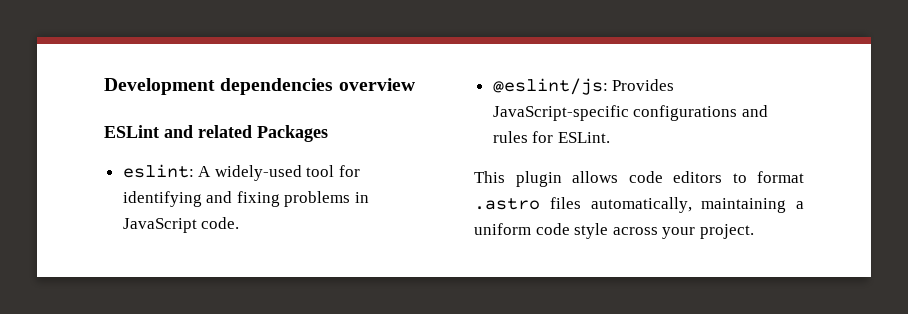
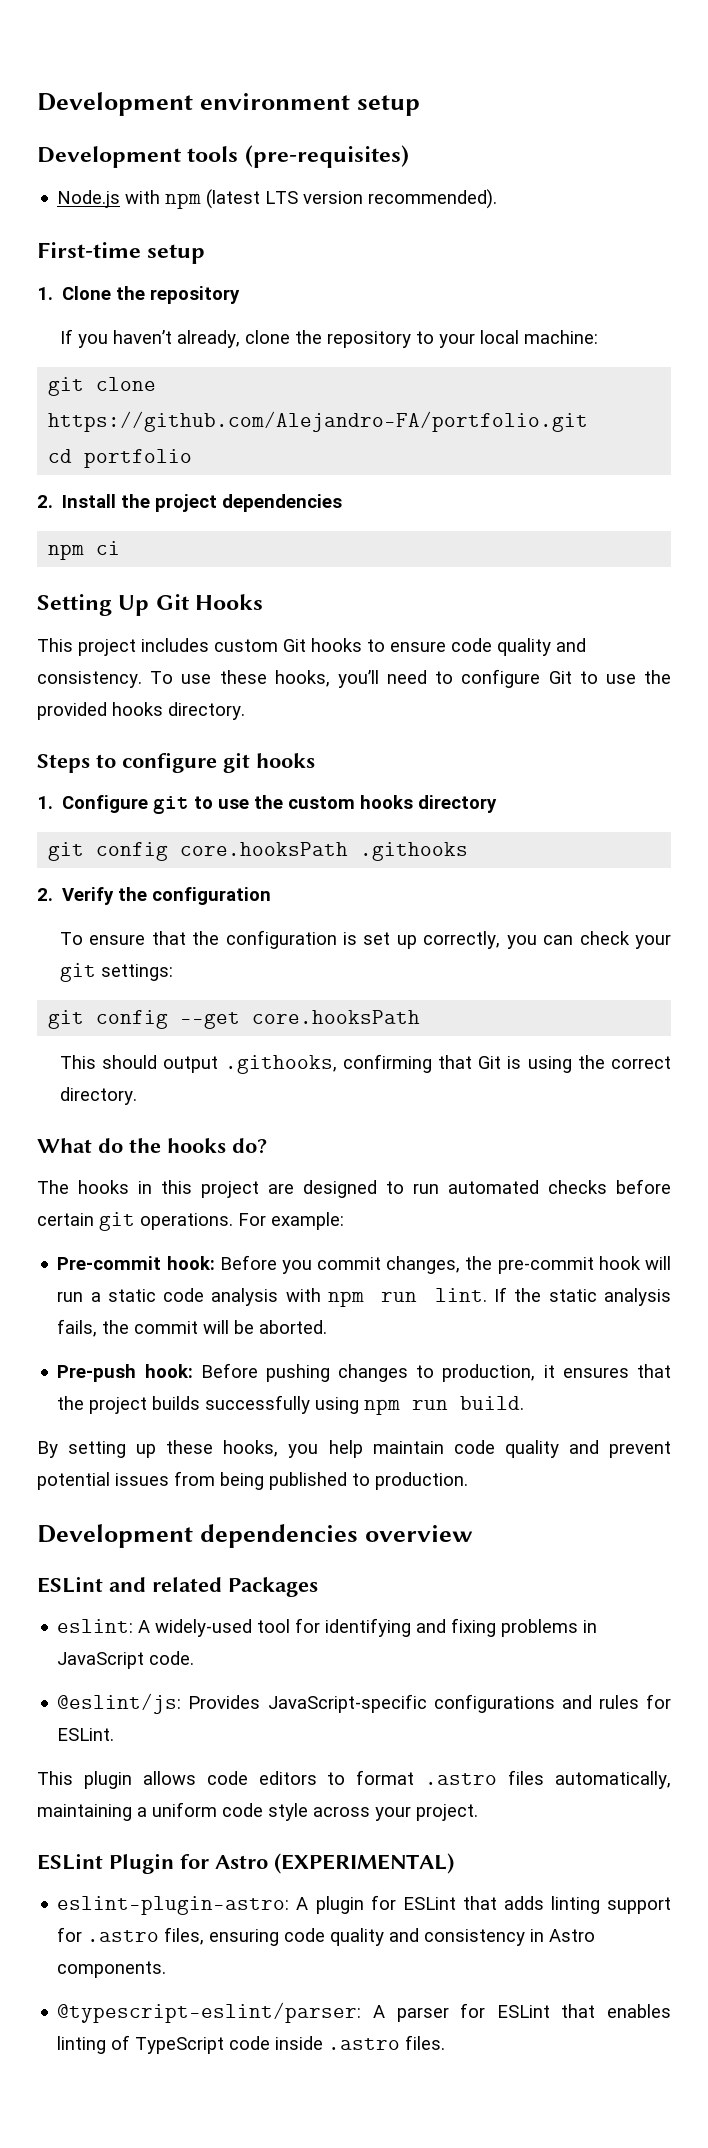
+ Development environment setup
+ Development tools (pre-requisites)
+ Node.js with npm (latest LTS version recommended).
+ First-time setup
+ 1. Clone the repository
+ If you haven’t already, clone the repository to your local machine:
+ git clone https://github.com/Alejandro-FA/portfolio.git
+ cd portfolio
+ 2. Install the project dependencies
+ npm ci
+ Setting Up Git Hooks
+ This project includes custom Git hooks to ensure code quality and consistency. To use these hooks, you’ll need to configure Git to use the provided hooks directory.
+ Steps to configure git hooks
+ 1. Configure git to use the custom hooks directory
+ git config core.hooksPath .githooks
+ 2. Verify the configuration
+ To ensure that the configuration is set up correctly, you can check your git settings:
+ git config --get core.hooksPath
+ This should output .githooks, confirming that Git is using the correct directory.
+ What do the hooks do?
+ The hooks in this project are designed to run automated checks before certain git operations. For example:
+ Pre-commit hook: Before you commit changes, the pre-commit hook will run a static code analysis with npm run lint. If the static analysis fails, the commit will be aborted.
+ Pre-push hook: Before pushing changes to production, it ensures that the project builds successfully using npm run build.
+ By setting up these hooks, you help maintain code quality and prevent potential issues from being published to production.
+ ESLint Plugin for Astro (EXPERIMENTAL)
+ eslint-plugin-astro: A plugin for ESLint that adds linting support for .astro files, ensuring code quality and consistency in Astro components.
+ @typescript-eslint/parser: A parser for ESLint that enables linting of TypeScript code inside .astro files.

